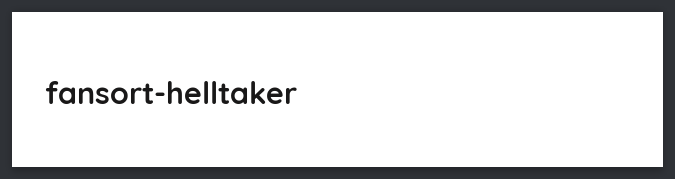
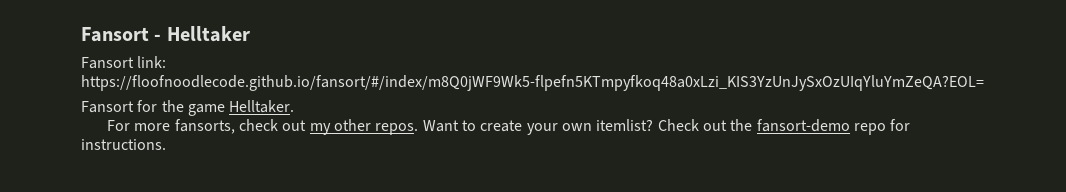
- fansort-helltaker
+ Fansort - Helltaker
+ Fansort link: https://floofnoodlecode.github.io/fansort/#/index/m8Q0jWF9Wk5-flpefn5KTmpyfkoq48a0xLzi_KIS3YzUnJySxOzUIqYluYmZeQA?EOL=
+ Fansort for the game Helltaker.
+ For more fansorts, check out my other repos. Want to create your own itemlist? Check out the fansort-demo repo for instructions.

